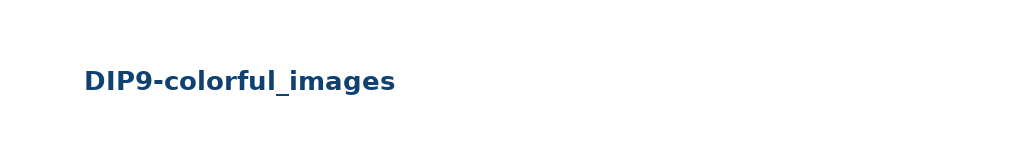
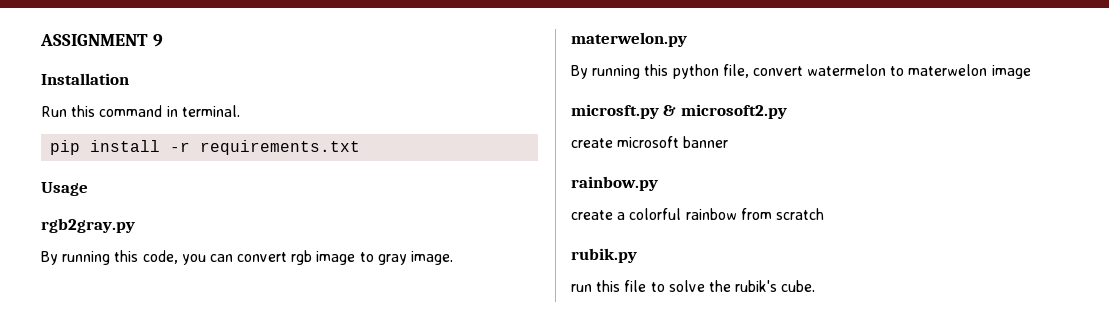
- DIP9-colorful_images
+ ASSIGNMENT 9
+ Installation
+ Run this command in terminal.
+ pip install -r requirements.txt
+ Usage
+ rgb2gray.py
+ By running this code, you can convert rgb image to gray image.
+ materwelon.py
+ By running this python file, convert watermelon to materwelon image
+ microsft.py & microsoft2.py
+ create microsoft banner
+ rainbow.py
+ create a colorful rainbow from scratch
+ rubik.py
+ run this file to solve the rubik's cube.

